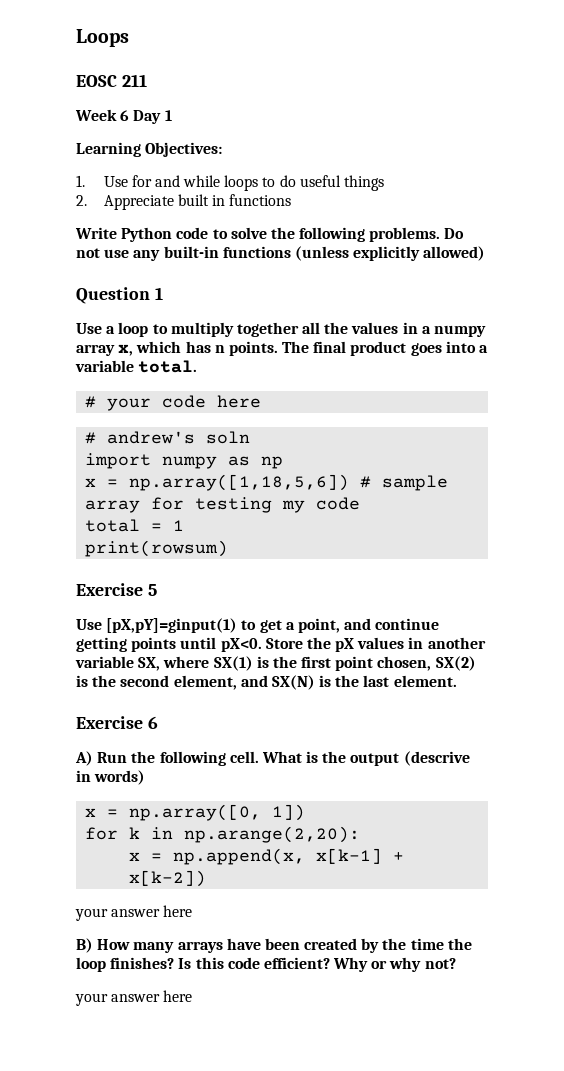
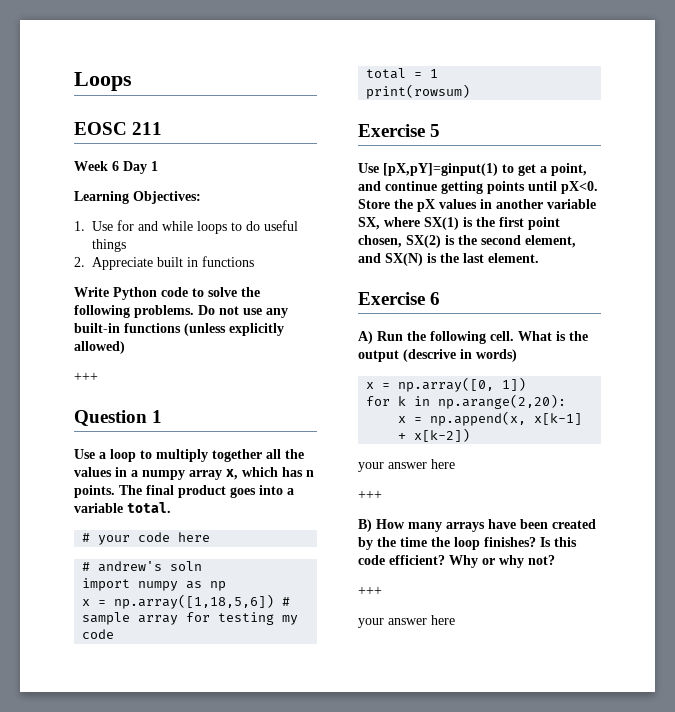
  Do not use any built-in functions (unless explicitly allowed)
+ +++
  x = np.append(x, x[k-1] + x[k-2])
  your answer here
+ +++
  Why or why not?
+ +++

